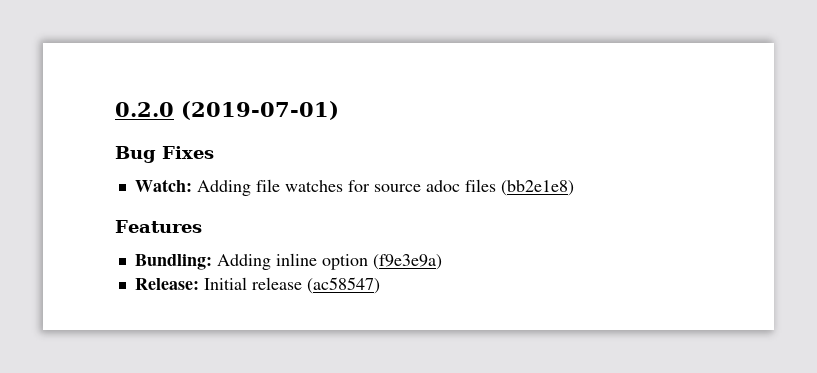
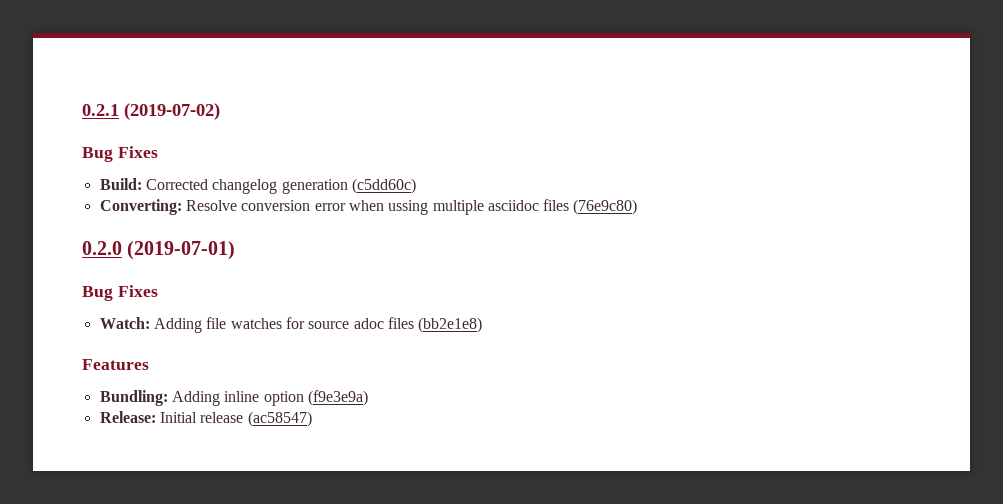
+ 0.2.1 (2019-07-02)
+ Bug Fixes
+ Build: Corrected changelog generation (c5dd60c)
+ Converting: Resolve conversion error when ussing multiple asciidoc files (76e9c80)

